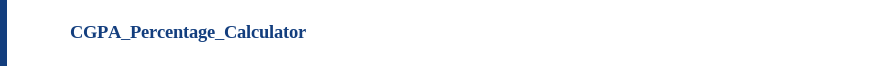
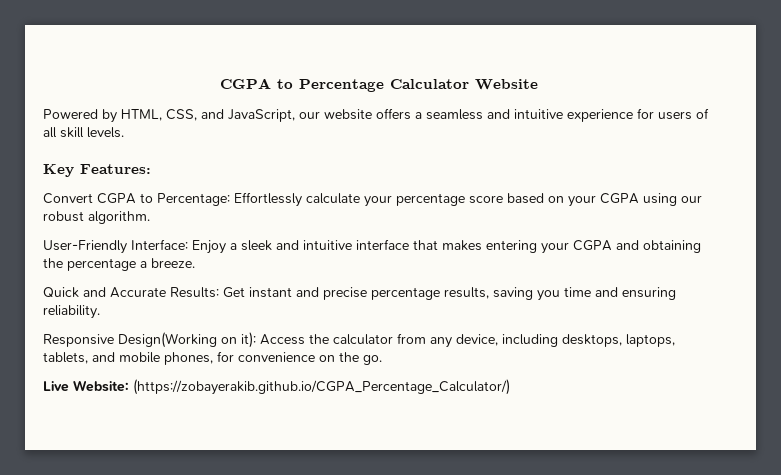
- CGPA_Percentage_Calculator
+ CGPA to Percentage Calculator Website
+ Powered by HTML, CSS, and JavaScript, our website offers a seamless and intuitive experience for users of all skill levels.
+ Key Features:
+ Convert CGPA to Percentage: Effortlessly calculate your percentage score based on your CGPA using our robust algorithm.
+ User-Friendly Interface: Enjoy a sleek and intuitive interface that makes entering your CGPA and obtaining the percentage a breeze.
+ Quick and Accurate Results: Get instant and precise percentage results, saving you time and ensuring reliability.
+ Responsive Design(Working on it): Access the calculator from any device, including desktops, laptops, tablets, and mobile phones, for convenience on the go.
+ Live Website: (https://zobayerakib.github.io/CGPA_Percentage_Calculator/)

